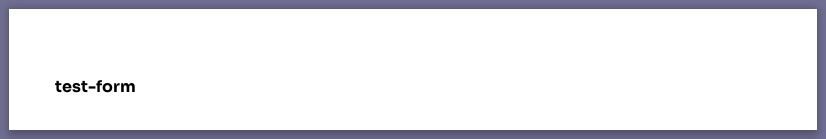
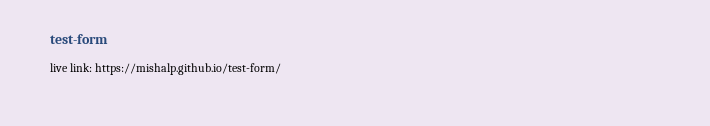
+ live link: https://mishalp.github.io/test-form/

